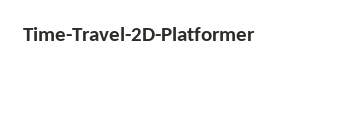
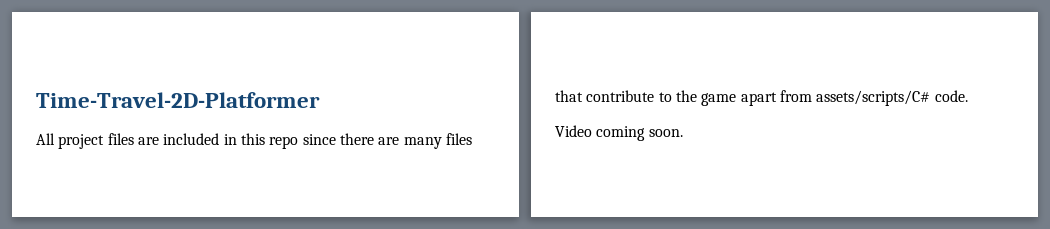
+ All project files are included in this repo since there are many files that contribute to the game apart from assets/scripts/C# code.
+ Video coming soon.

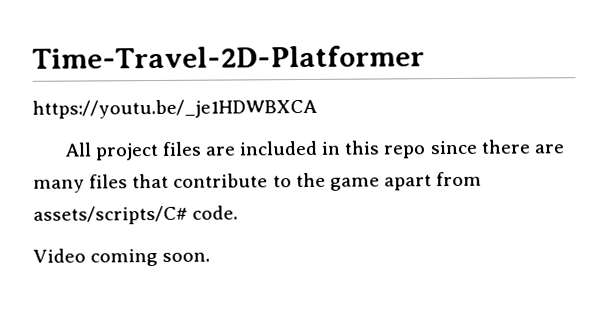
+ https://youtu.be/_je1HDWBXCA

